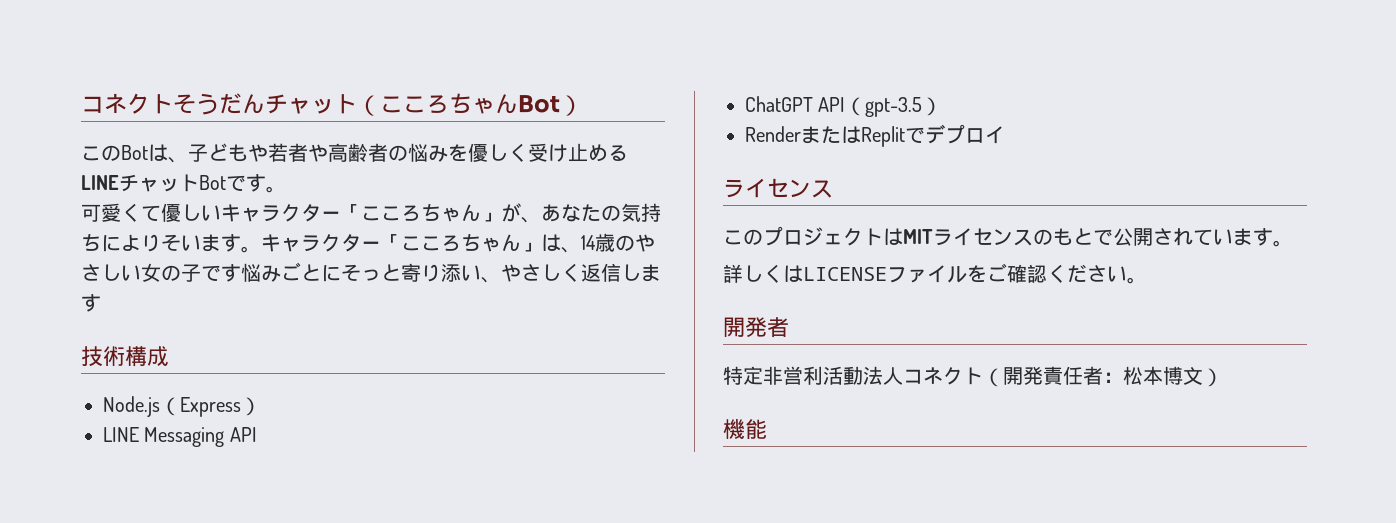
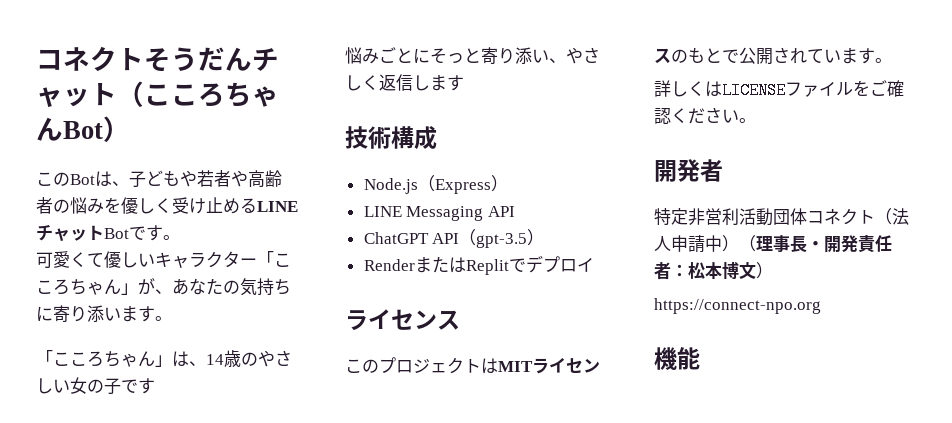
- 可愛くて優しいキャラクター「こころちゃん」が、あなたの気持ちによりそいます。キャラクター「こころちゃん」は、14歳のやさしい女の子です悩みごとにそっと寄り添い、やさしく返信します
+ 可愛くて優しいキャラクター「こころちゃん」が、あなたの気持ちに寄り添います。
+ 「こころちゃん」は、14歳のやさしい女の子です
+ 悩みごとにそっと寄り添い、やさしく返信します
- 特定非営利活動法人コネクト（開発責任者：松本博文）
+ 特定非営利活動団体コネクト（法人申請中）（理事長・開発責任者：松本博文）
+ https://connect-npo.org

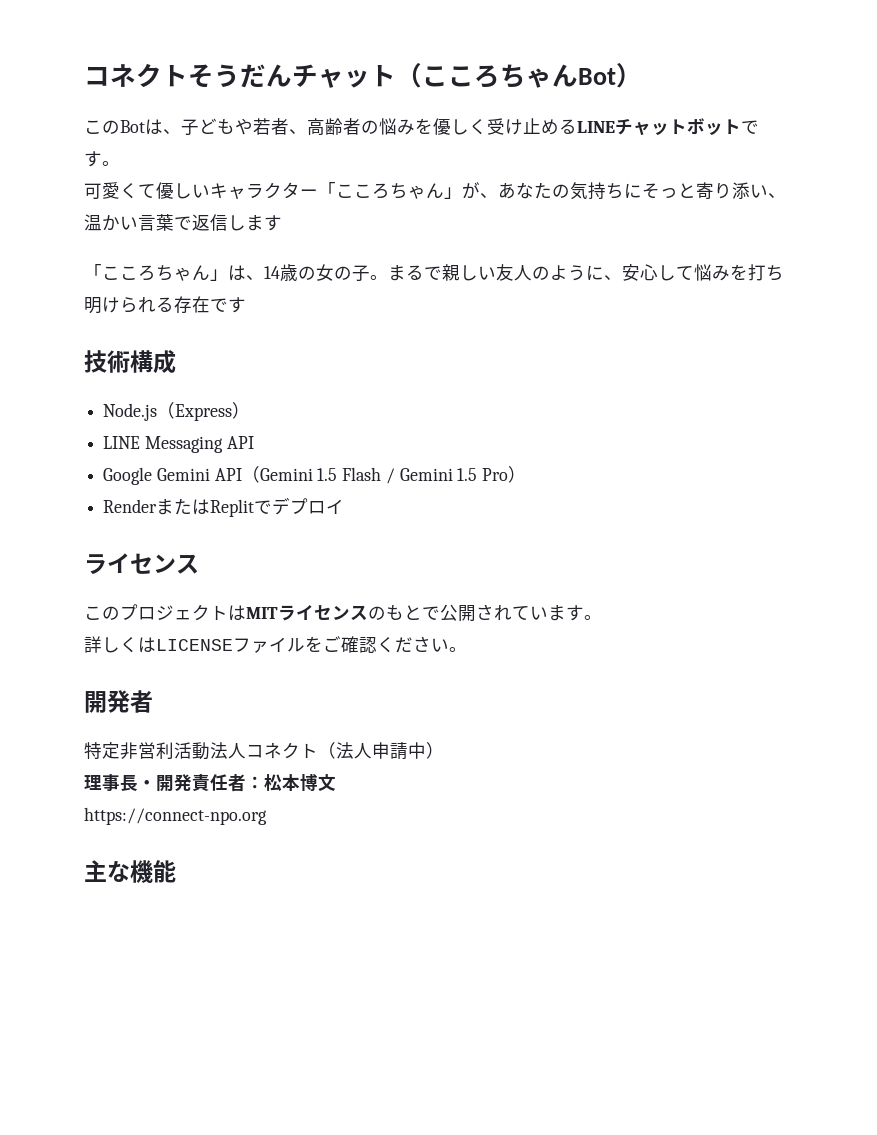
- このBotは、子どもや若者や高齢者の悩みを優しく受け止めるLINEチャットBotです。
+ このBotは、子どもや若者、高齢者の悩みを優しく受け止めるLINEチャットボットです。
- 可愛くて優しいキャラクター「こころちゃん」が、あなたの気持ちに寄り添います。
+ 可愛くて優しいキャラクター「こころちゃん」が、あなたの気持ちにそっと寄り添い、温かい言葉で返信します
- 「こころちゃん」は、14歳のやさしい女の子です
- 悩みごとにそっと寄り添い、やさしく返信します
+ 「こころちゃん」は、14歳の女の子。まるで親しい友人のように、安心して悩みを打ち明けられる存在です
- ChatGPT API（gpt-3.5）
+ Google Gemini API（Gemini 1.5 Flash / Gemini 1.5 Pro）
- 特定非営利活動団体コネクト（法人申請中）（理事長・開発責任者：松本博文）
+ 特定非営利活動法人コネクト（法人申請中）
+ 理事長・開発責任者：松本博文
- 機能
+ 主な機能

